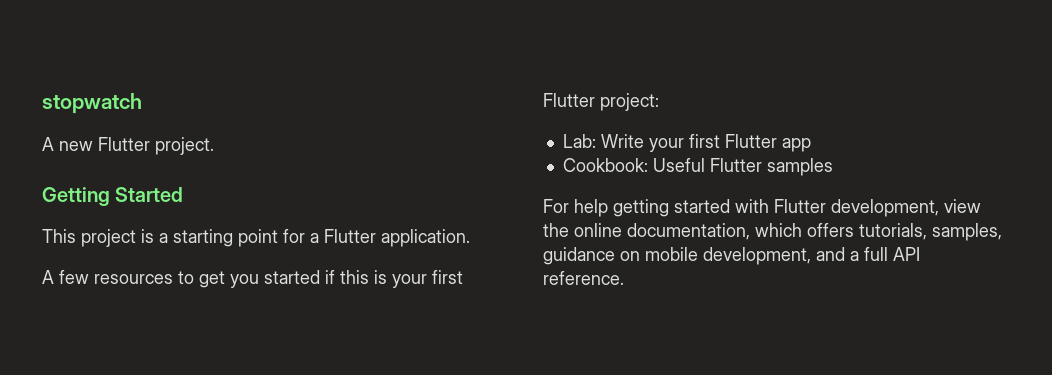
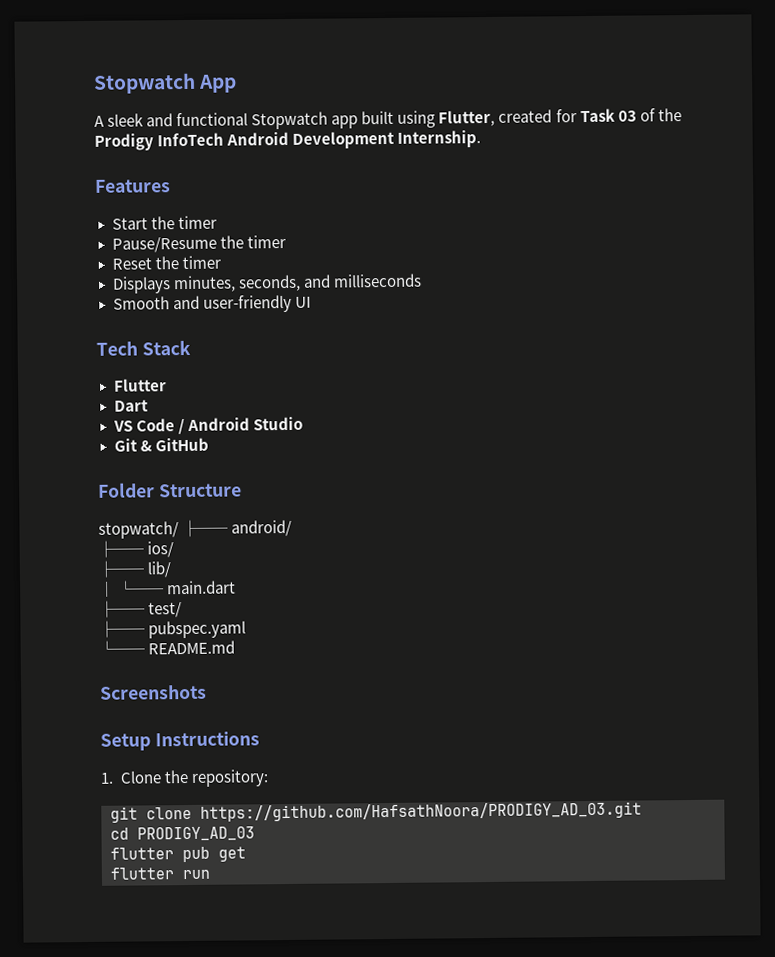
- stopwatch
- A new Flutter project.
- Getting Started
- This project is a starting point for a Flutter application.
- A few resources to get you started if this is your first Flutter project:
- Lab: Write your first Flutter app
- Cookbook: Useful Flutter samples
- For help getting started with Flutter development, view the online documentation, which offers tutorials, samples, guidance on mobile development, and a full API reference.
+ Stopwatch App
+ A sleek and functional Stopwatch app built using Flutter, created for Task 03 of the Prodigy InfoTech Android Development Internship.
+ Features
+ Start the timer
+ Pause/Resume the timer
+ Reset the timer
+ Displays minutes, seconds, and milliseconds
+ Smooth and user-friendly UI
+ Tech Stack
+ Flutter
+ Dart
+ VS Code / Android Studio
+ Git & GitHub
+ Folder Structure
+ stopwatch/ ├── android/
+ ├── ios/
+ ├── lib/
+ │ └── main.dart
+ ├── test/
+ ├── pubspec.yaml
+ └── README.md
+ Screenshots
+ Setup Instructions
+ 1. Clone the repository:
+ git clone https://github.com/HafsathNoora/PRODIGY_AD_03.git
+ cd PRODIGY_AD_03
+ flutter pub get
+ flutter run

